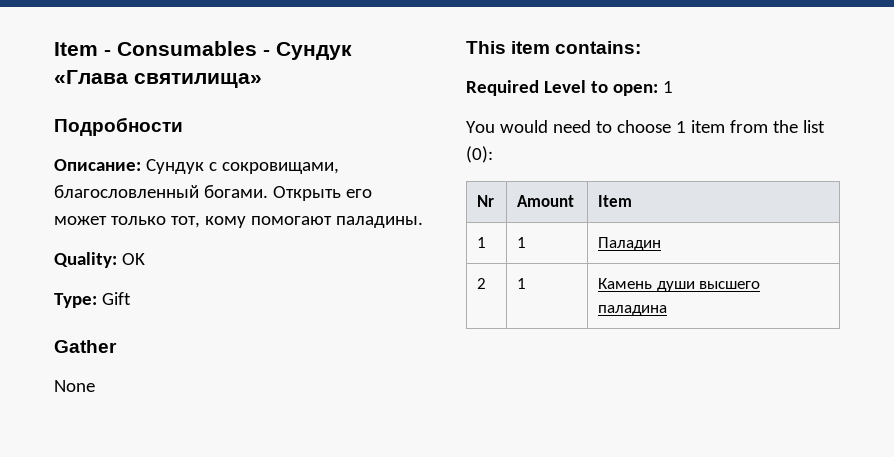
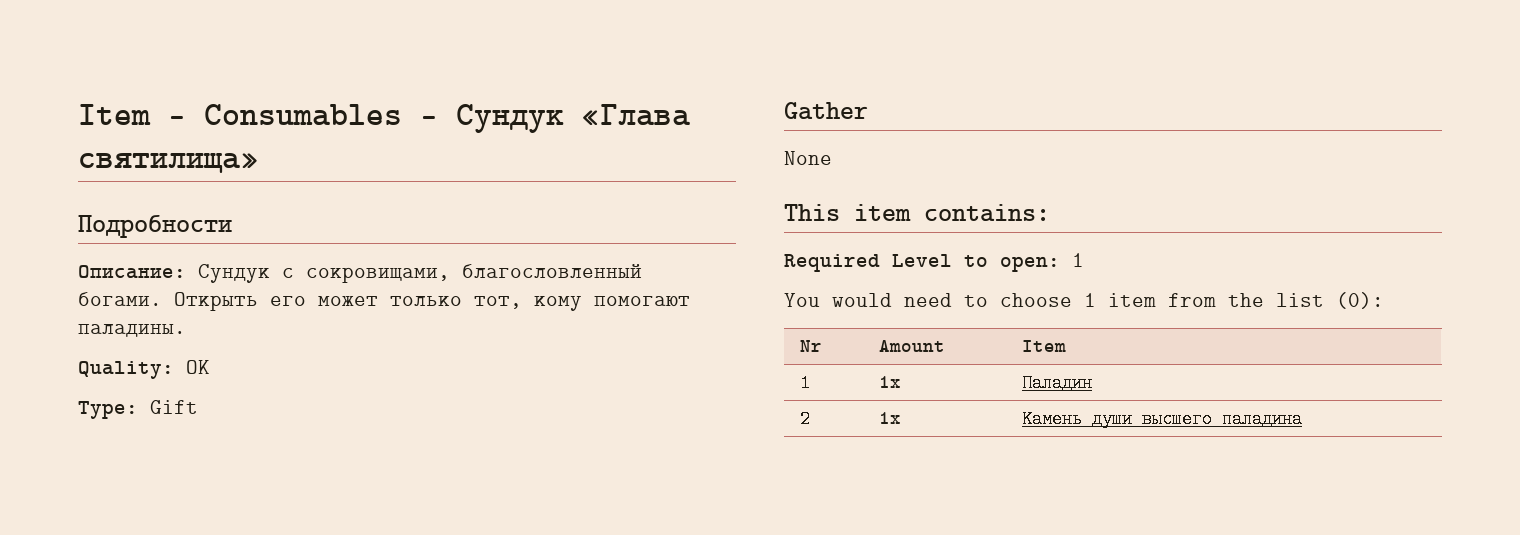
- 1 | 1 | Паладин
+ 1 | 1x | Паладин
- 2 | 1 | Камень души высшего паладина
+ 2 | 1x | Камень души высшего паладина

